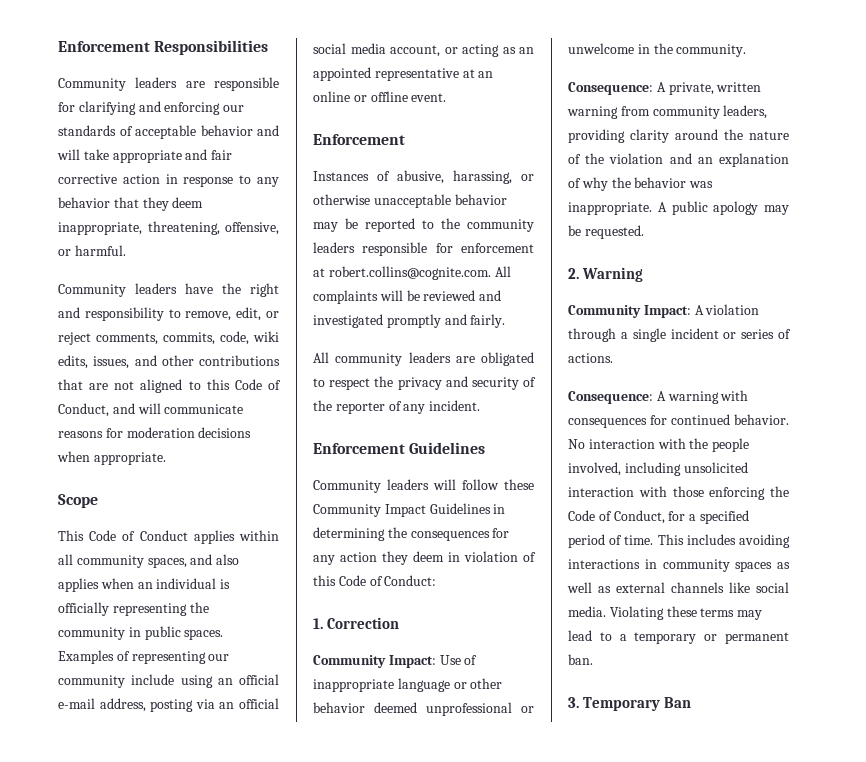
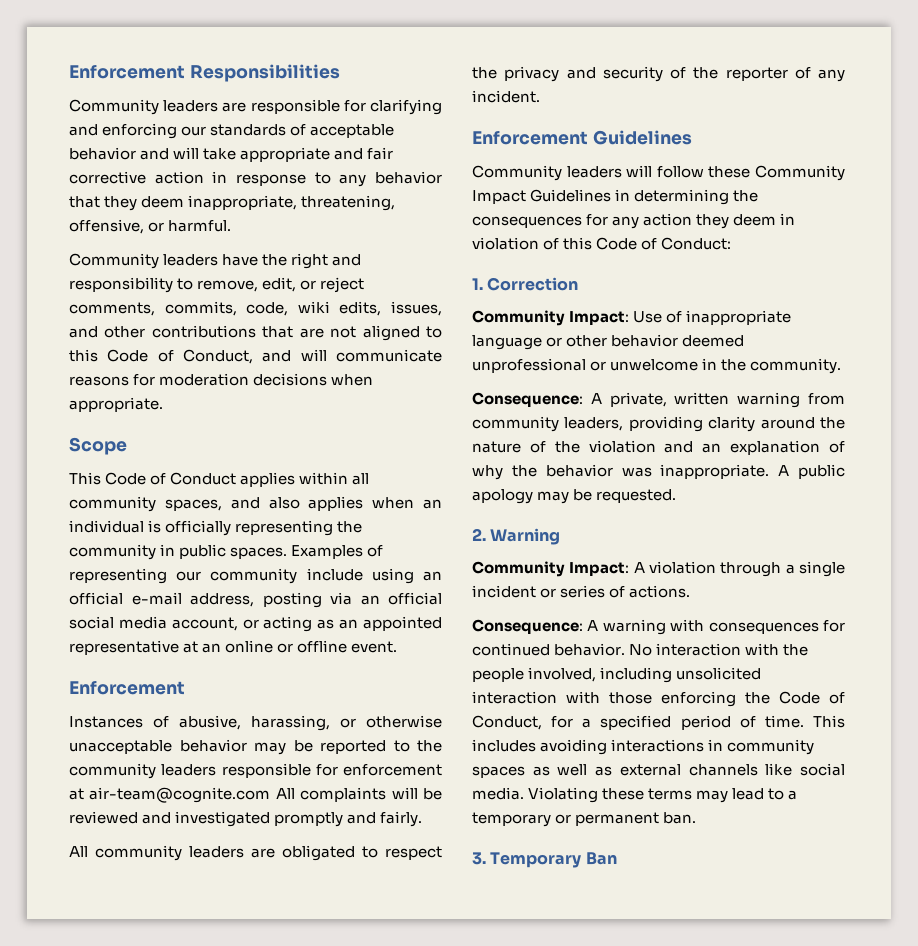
- Instances of abusive, harassing, or otherwise unacceptable behavior may be reported to the community leaders responsible for enforcement at robert.collins@cognite.com. All complaints will be reviewed and investigated promptly and fairly.
+ Instances of abusive, harassing, or otherwise unacceptable behavior may be reported to the community leaders responsible for enforcement at air-team@cognite.com All complaints will be reviewed and investigated promptly and fairly.

